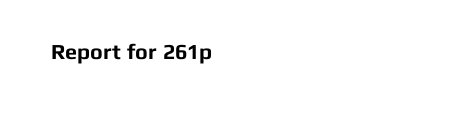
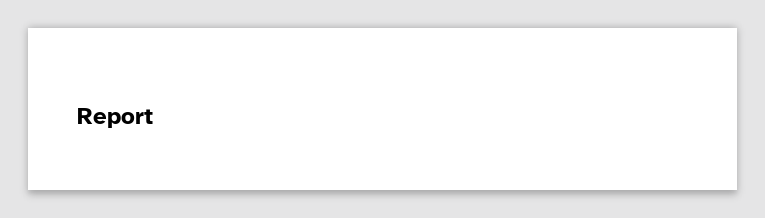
- Report for 261p
+ Report

